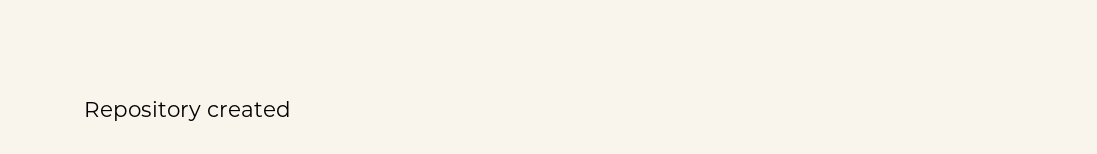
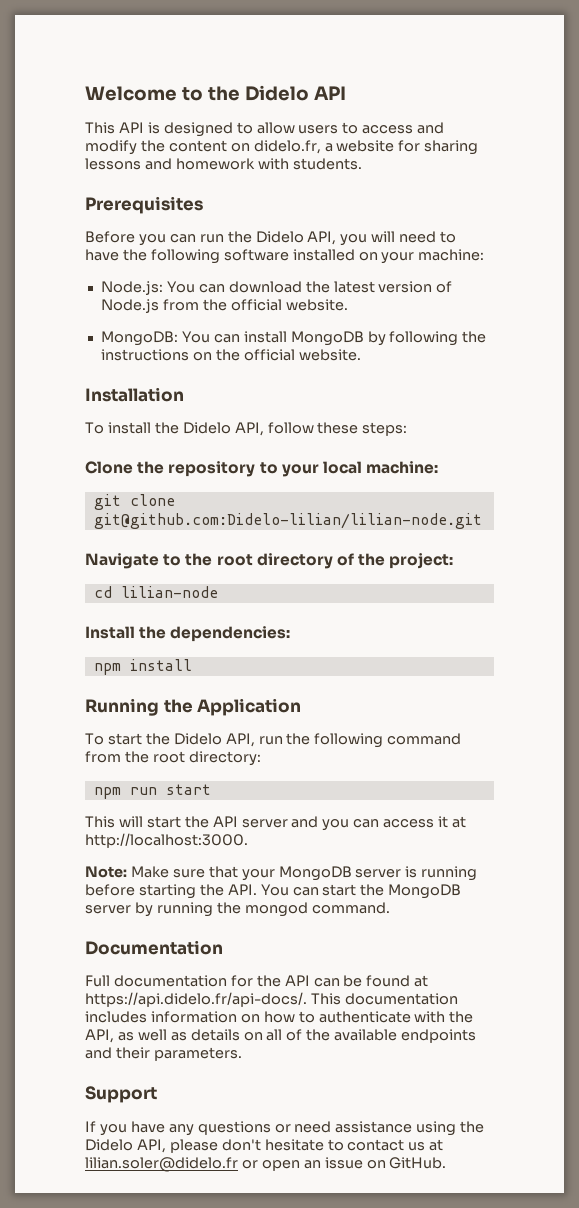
- Repository created
+ Welcome to the Didelo API
+ This API is designed to allow users to access and modify the content on didelo.fr, a website for sharing lessons and homework with students.
+ Prerequisites
+ Before you can run the Didelo API, you will need to have the following software installed on your machine:
+ Node.js: You can download the latest version of Node.js from the official website.
+ MongoDB: You can install MongoDB by following the instructions on the official website.
+ Installation
+ To install the Didelo API, follow these steps:
+ Clone the repository to your local machine:
+ git clone git@github.com:Didelo-lilian/lilian-node.git
+ Navigate to the root directory of the project:
+ cd lilian-node
+ Install the dependencies:
+ npm install
+ Running the Application
+ To start the Didelo API, run the following command from the root directory:
+ npm run start
+ This will start the API server and you can access it at http://localhost:3000.
+ Note: Make sure that your MongoDB server is running before starting the API. You can start the MongoDB server by running the mongod command.
+ Documentation
+ Full documentation for the API can be found at https://api.didelo.fr/api-docs/. This documentation includes information on how to authenticate with the API, as well as details on all of the available endpoints and their parameters.
+ Support
+ If you have any questions or need assistance using the Didelo API, please don't hesitate to contact us at lilian.soler@didelo.fr or open an issue on GitHub.

